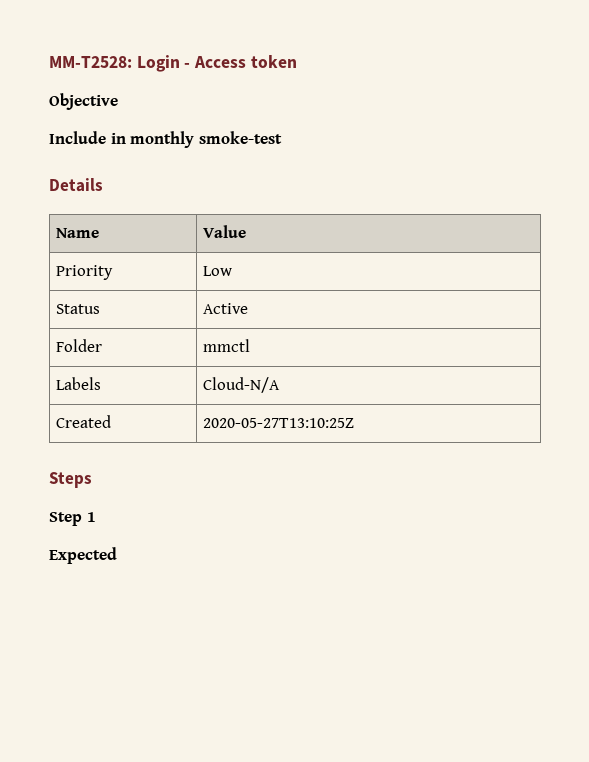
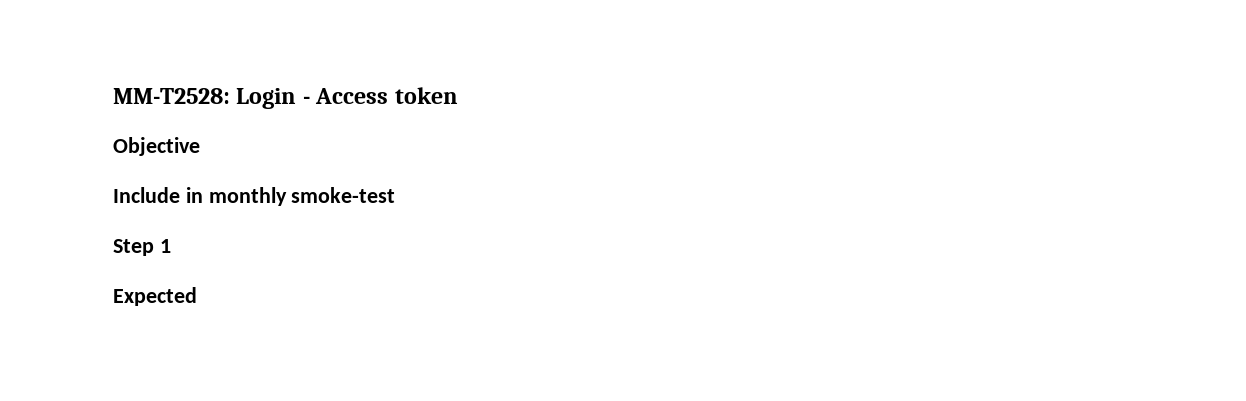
- Details
- Name | Value
- Priority | Low
- Status | Active
- Folder | mmctl
- Labels | Cloud-N/A
- Created | 2020-05-27T13:10:25Z
- Steps

